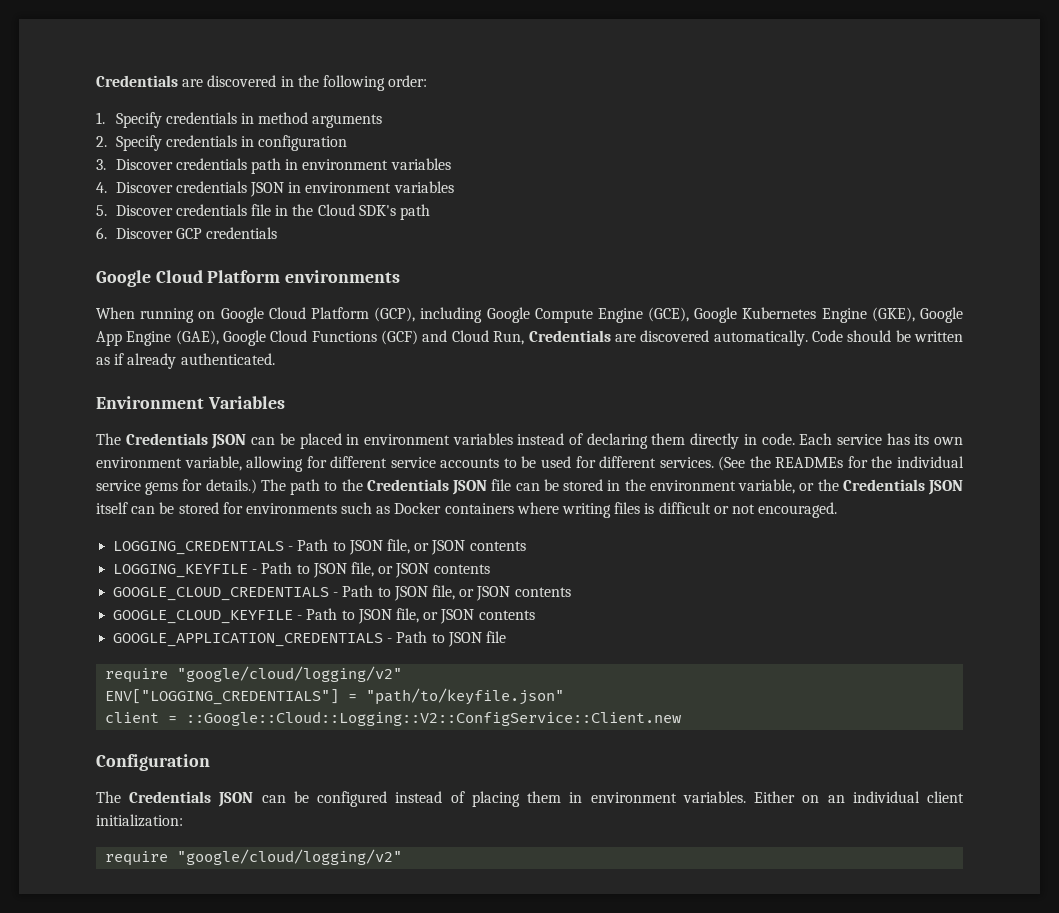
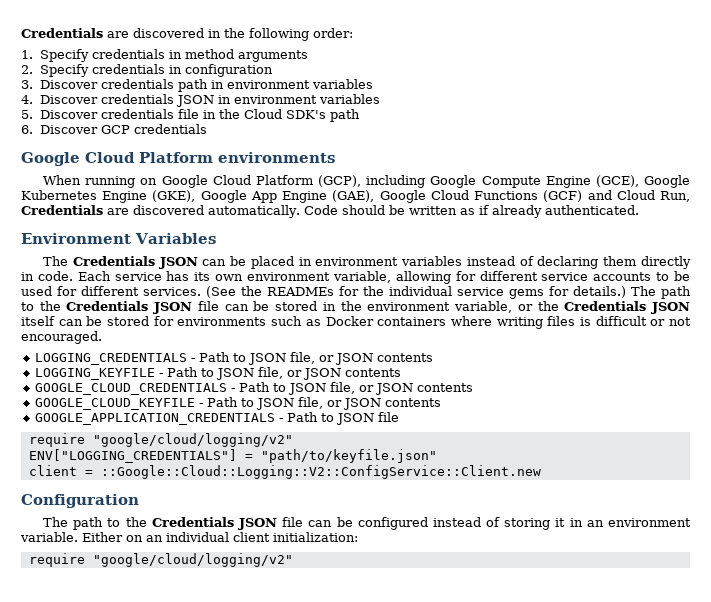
- The Credentials JSON can be configured instead of placing them in environment variables.
+ The path to the Credentials JSON file can be configured instead of storing it in an environment variable.

